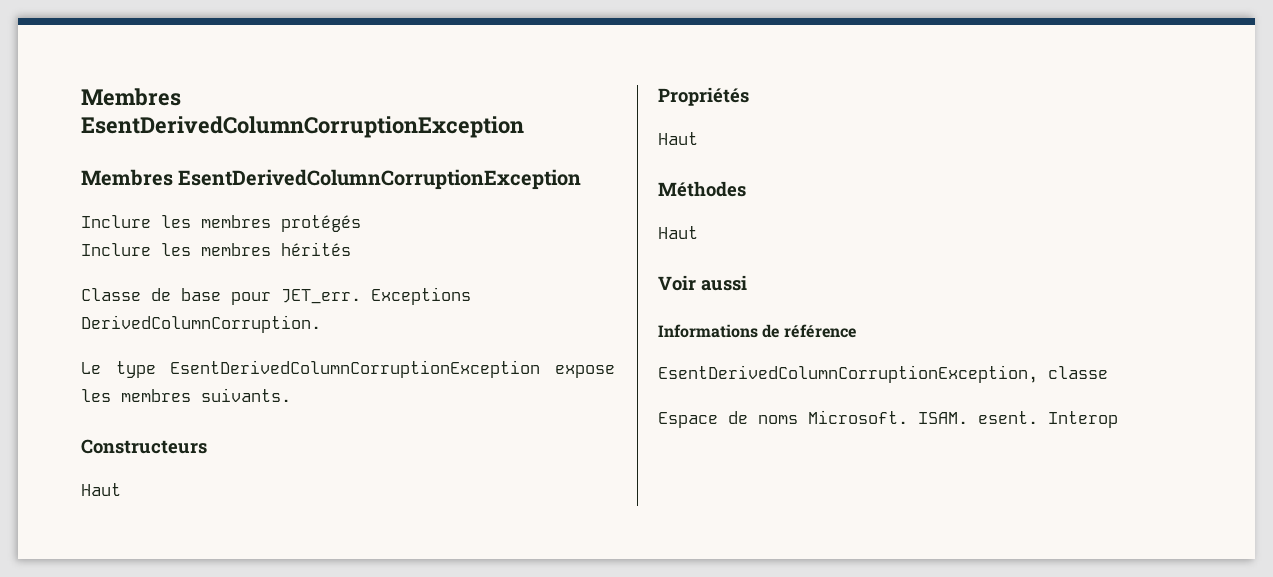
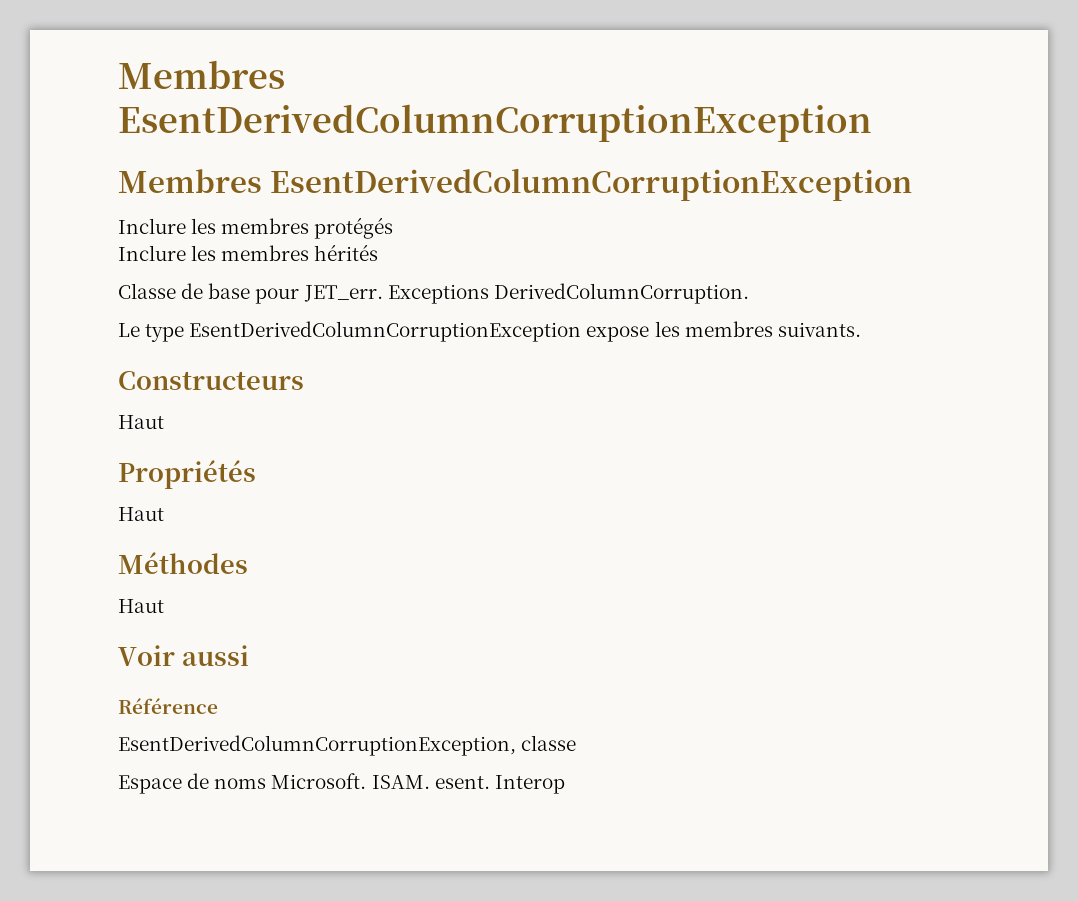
- Informations de référence
+ Référence

